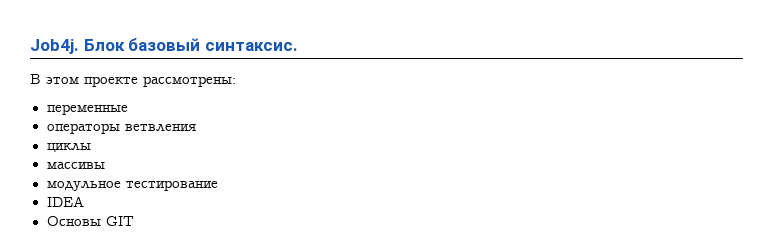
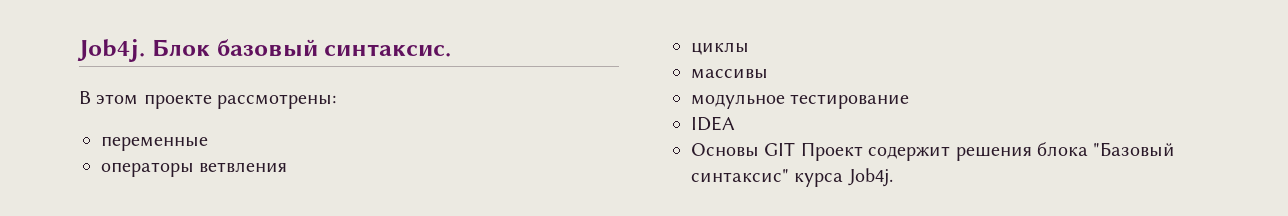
- Основы GIT
+ Основы GIT Проект содержит решения блока "Базовый синтаксис" курса Job4j.

